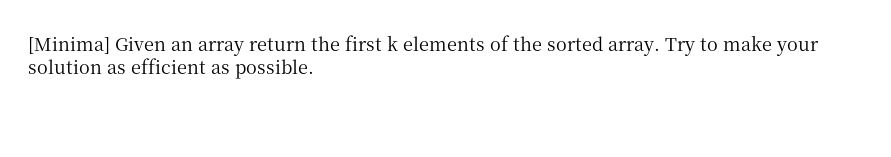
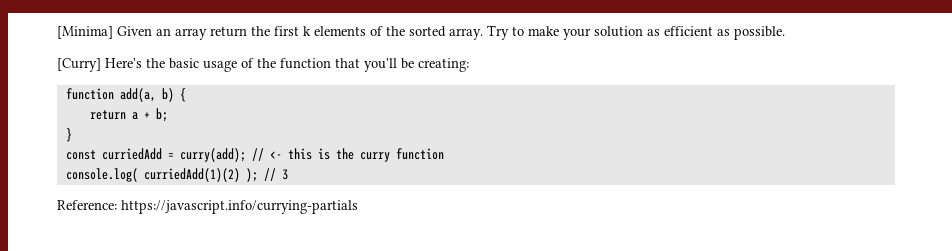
+ [Curry] Here's the basic usage of the function that you'll be creating:
+ function add(a, b) {
+ return a + b;
+ }
+ const curriedAdd = curry(add); // <- this is the curry function
+ console.log( curriedAdd(1)(2) ); // 3
+ Reference: https://javascript.info/currying-partials

